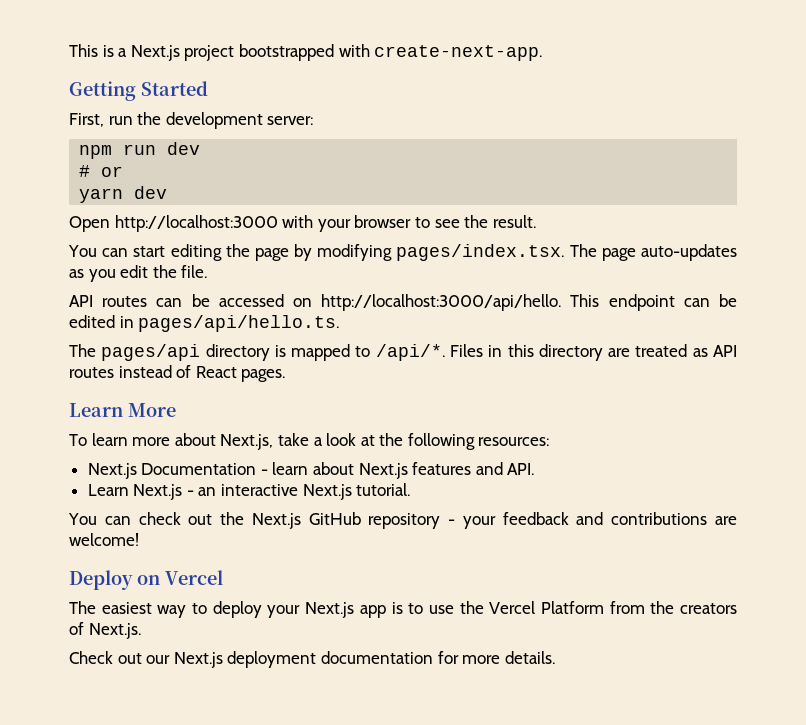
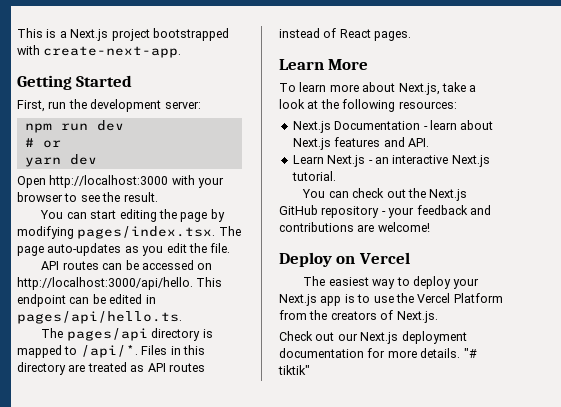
+ "# tiktik"

